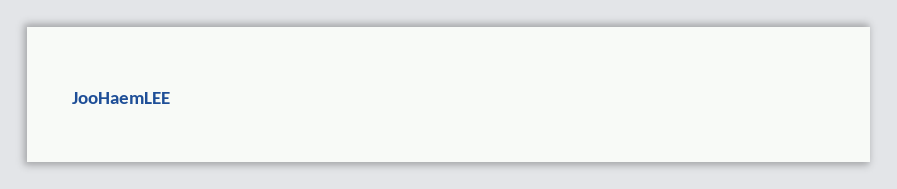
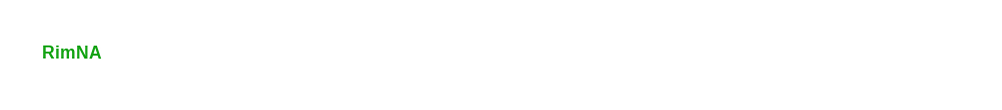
- JooHaemLEE
+ RimNA

